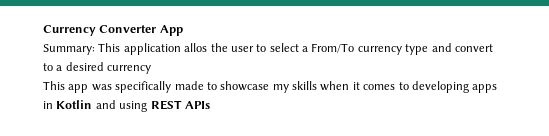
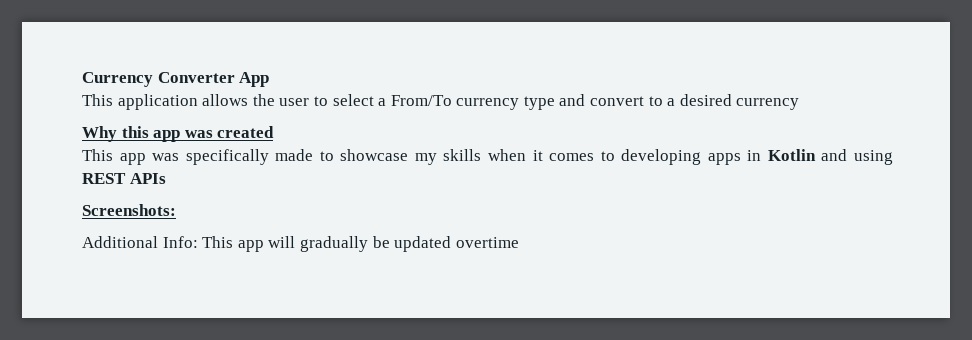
- Summary: This application allos the user to select a From/To currency type and convert to a desired currency
+ This application allows the user to select a From/To currency type and convert to a desired currency
+ Why this app was created
+ Screenshots:
+ Additional Info: This app will gradually be updated overtime

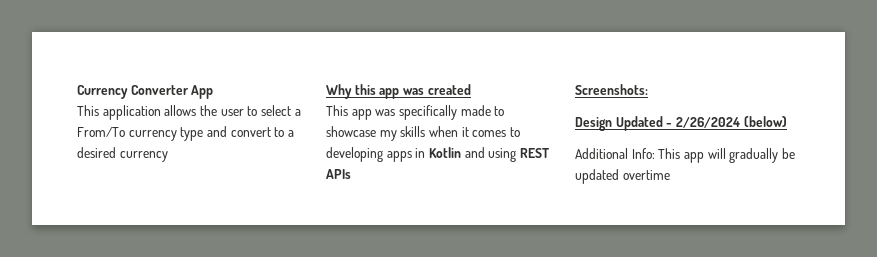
+ Design Updated - 2/26/2024 (below)

